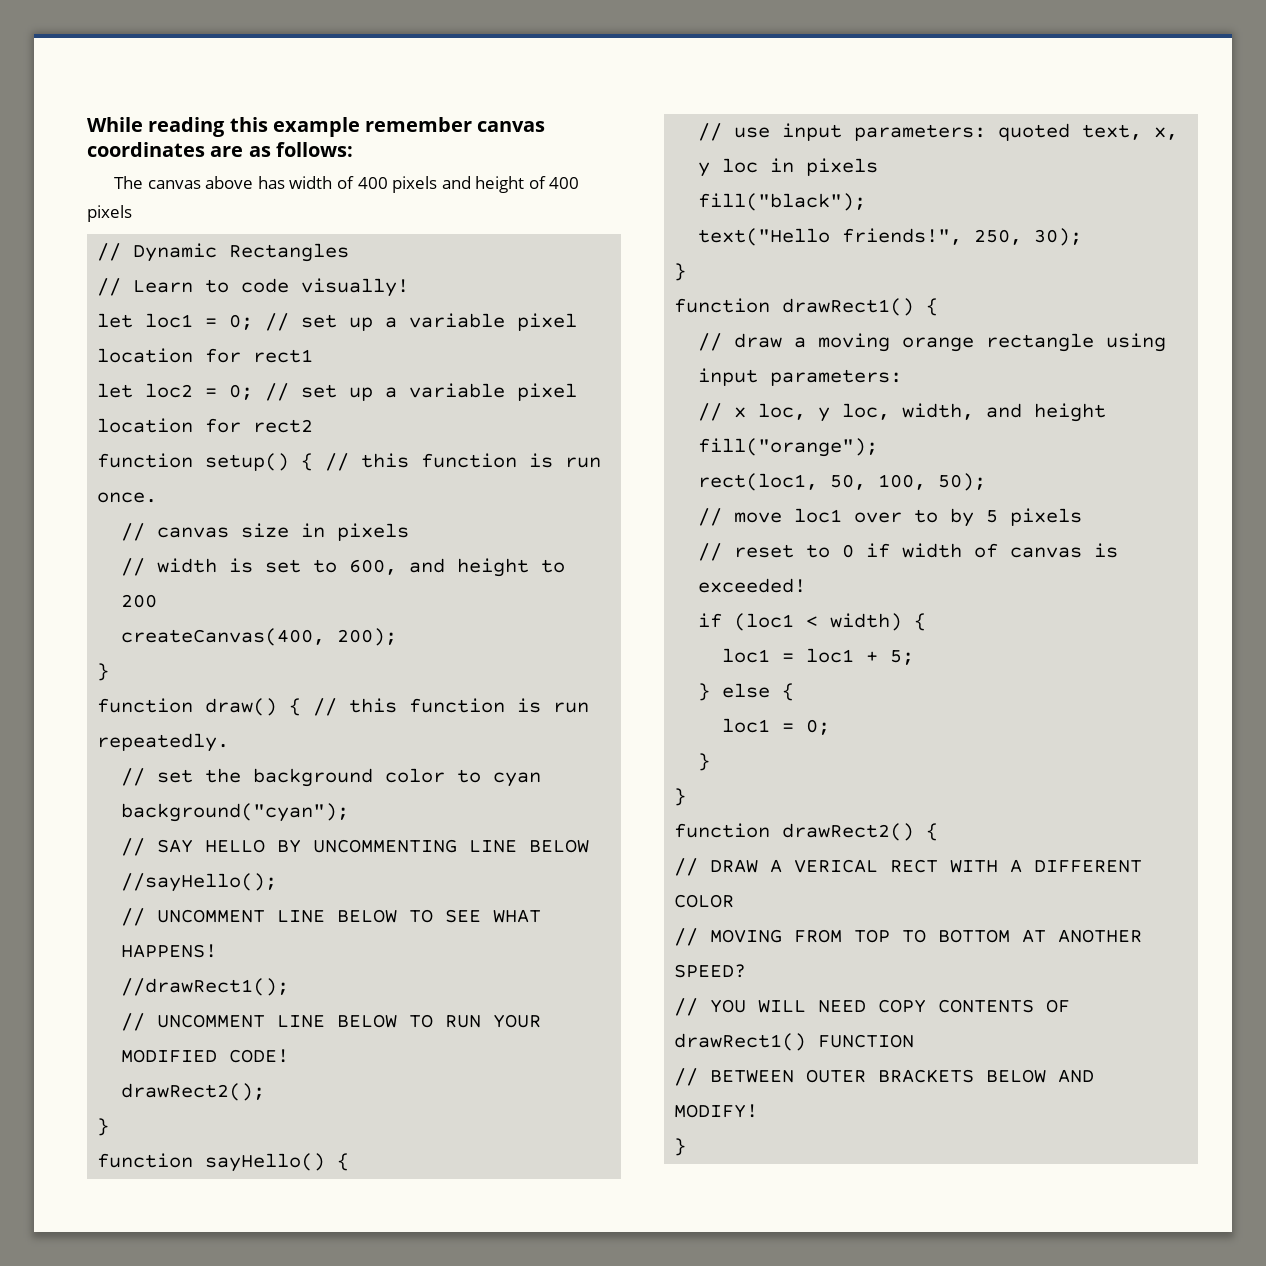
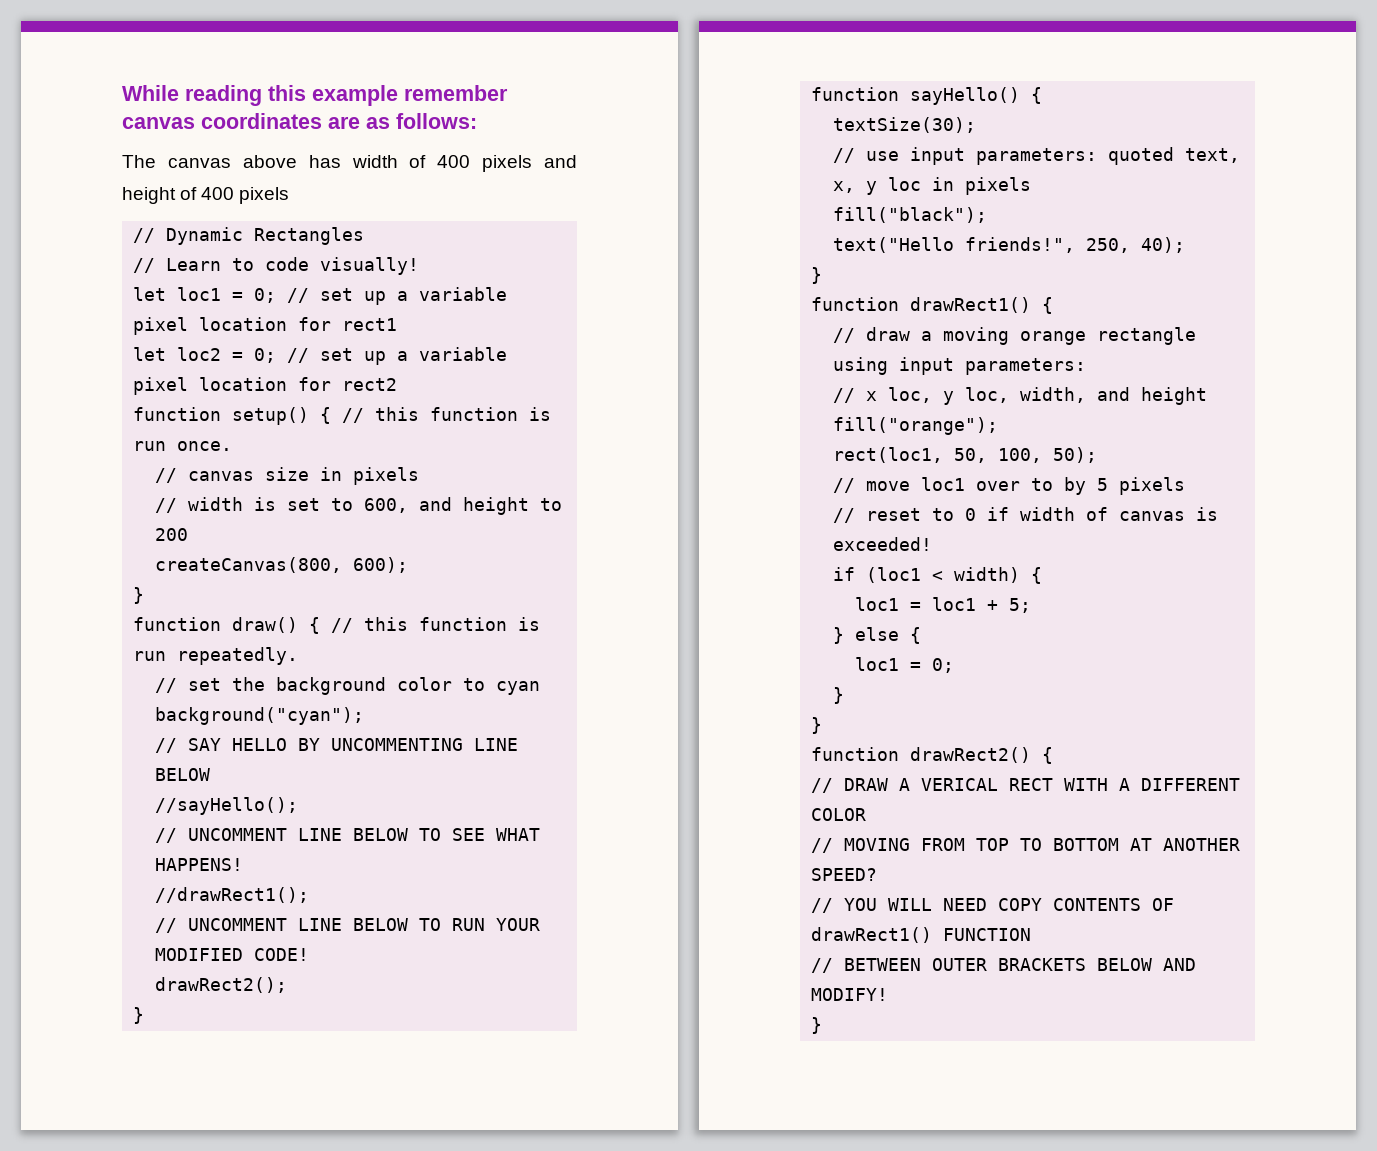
- createCanvas(400, 200);
+ createCanvas(800, 600);
+ textSize(30);
- text("Hello friends!", 250, 30);
+ text("Hello friends!", 250, 40);

